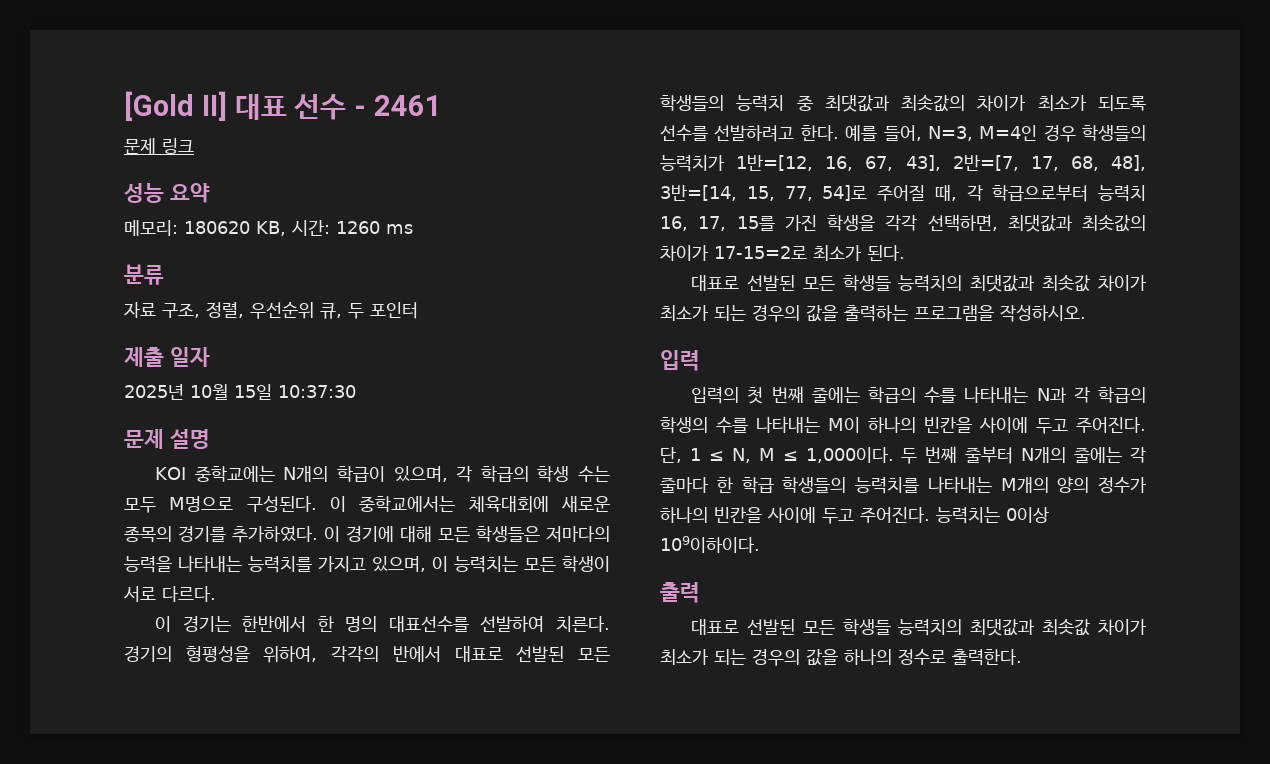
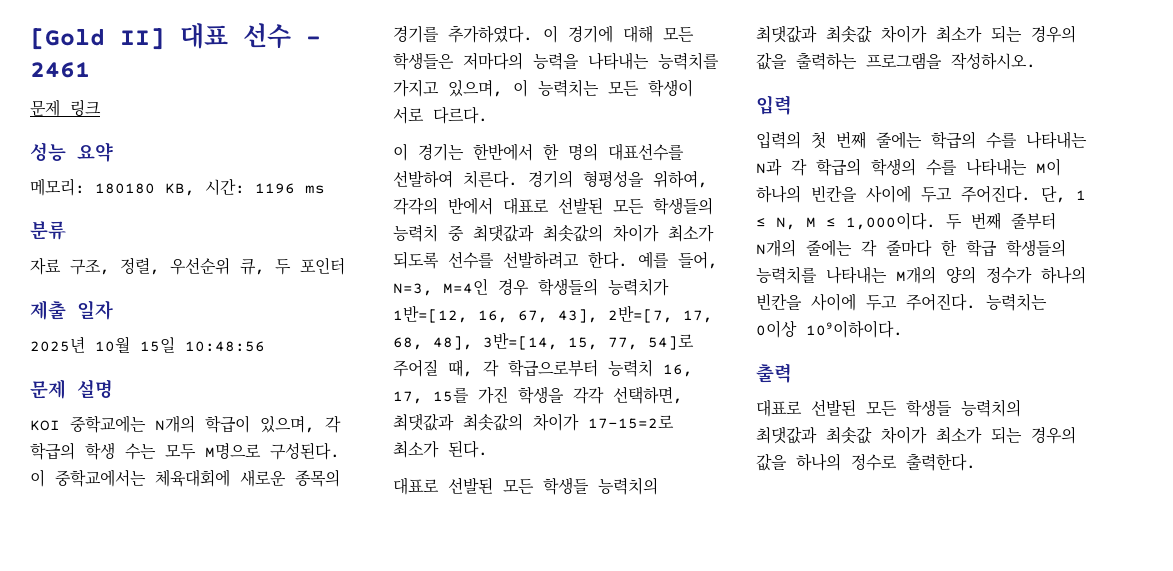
- 메모리: 180620 KB, 시간: 1260 ms
+ 메모리: 180180 KB, 시간: 1196 ms
- 2025년 10월 15일 10:37:30
+ 2025년 10월 15일 10:48:56

